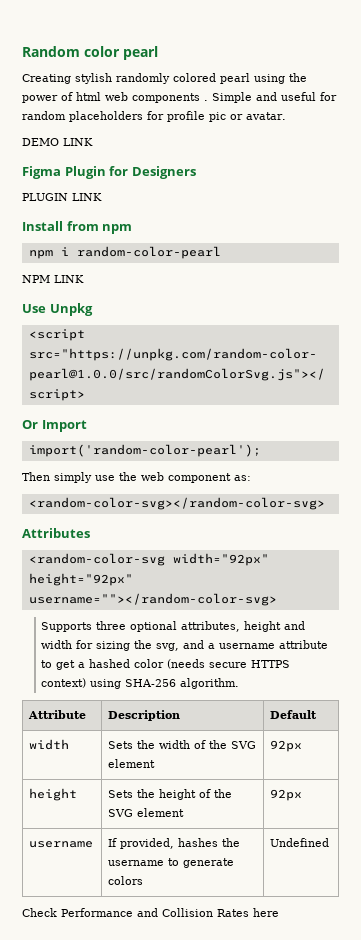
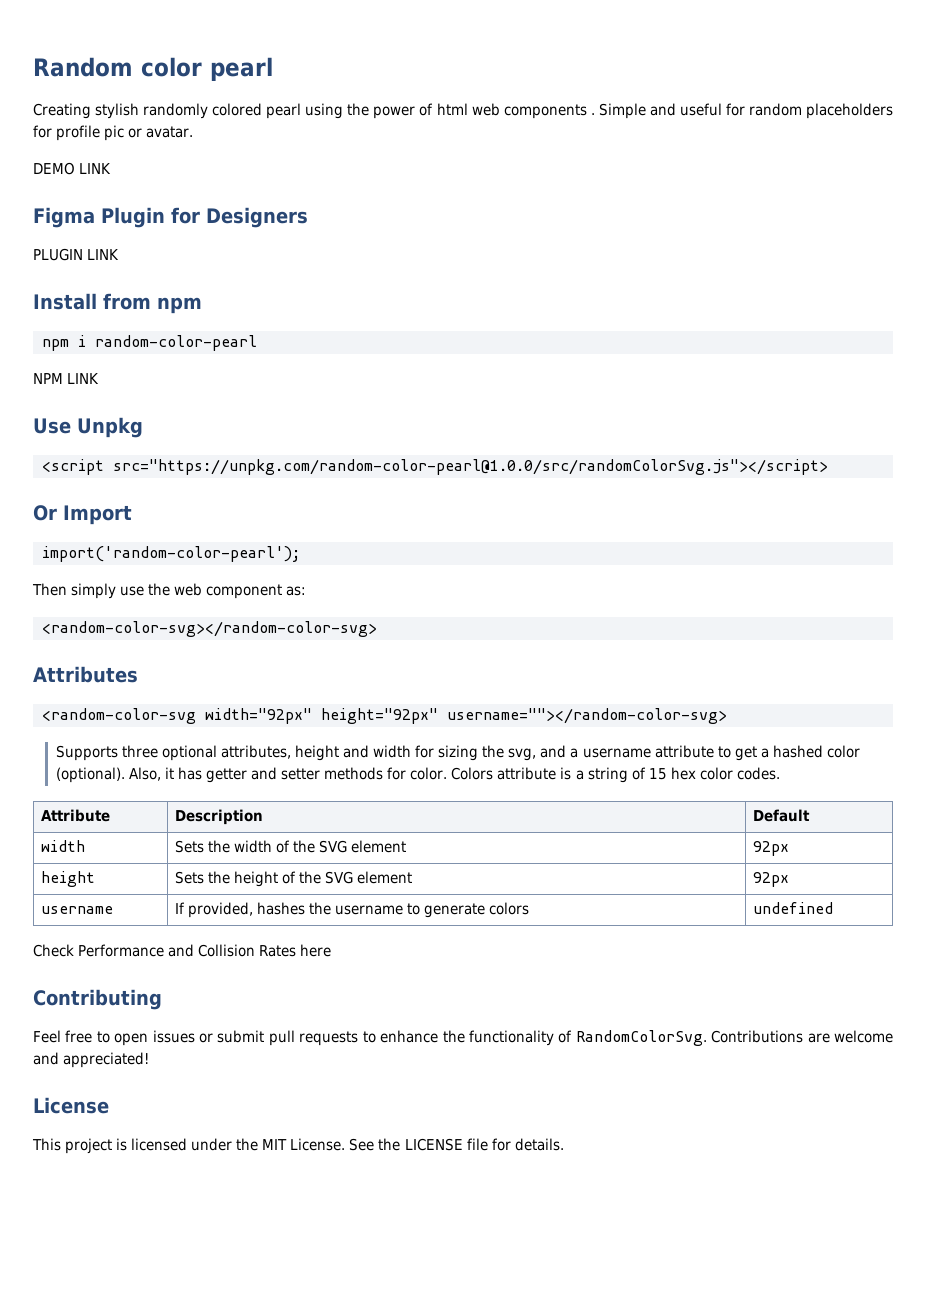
- Supports three optional attributes, height and width for sizing the svg, and a username attribute to get a hashed color (needs secure HTTPS context) using SHA-256 algorithm.
+ Supports three optional attributes, height and width for sizing the svg, and a username attribute to get a hashed color (optional). Also, it has getter and setter methods for color. Colors attribute is a string of 15 hex color codes.
- username | If provided, hashes the username to generate colors | Undefined
+ username | If provided, hashes the username to generate colors | undefined
+ Contributing
+ Feel free to open issues or submit pull requests to enhance the functionality of RandomColorSvg. Contributions are welcome and appreciated!
+ License
+ This project is licensed under the MIT License. See the LICENSE file for details.

